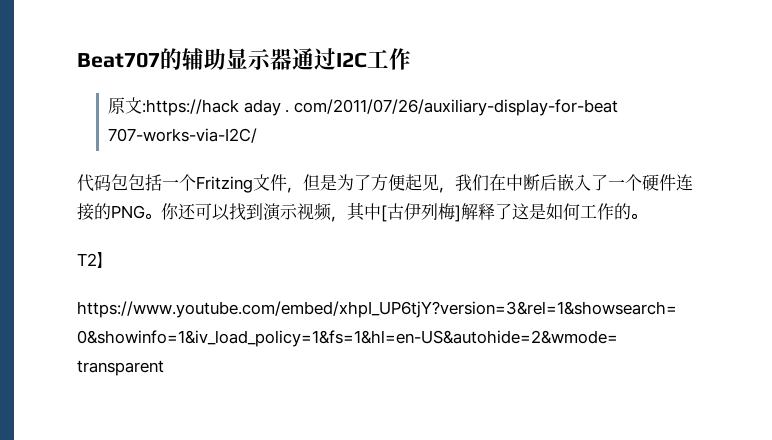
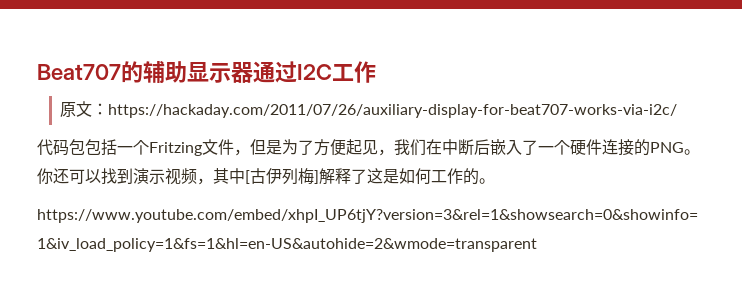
- 原文:https://hack aday . com/2011/07/26/auxiliary-display-for-beat 707-works-via-I2C/
+ 原文：https://hackaday.com/2011/07/26/auxiliary-display-for-beat707-works-via-i2c/
- T2】

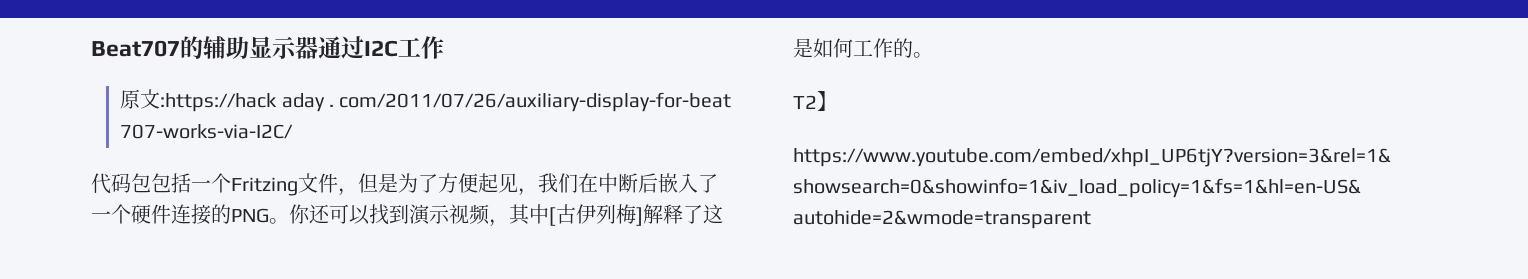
- 原文：https://hackaday.com/2011/07/26/auxiliary-display-for-beat707-works-via-i2c/
+ 原文:https://hack aday . com/2011/07/26/auxiliary-display-for-beat 707-works-via-I2C/
+ T2】

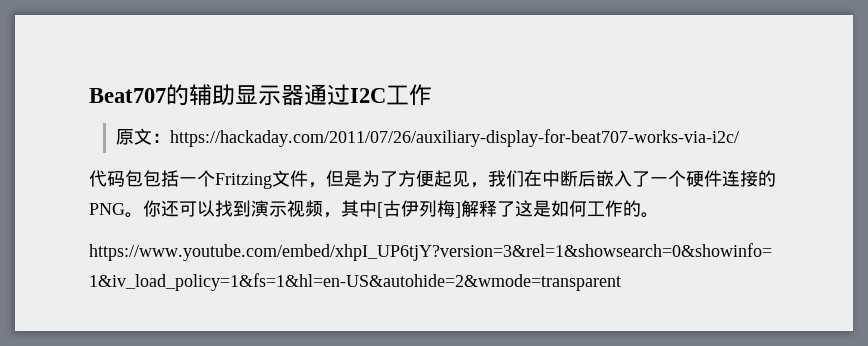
- 原文:https://hack aday . com/2011/07/26/auxiliary-display-for-beat 707-works-via-I2C/
+ 原文：https://hackaday.com/2011/07/26/auxiliary-display-for-beat707-works-via-i2c/
- T2】

